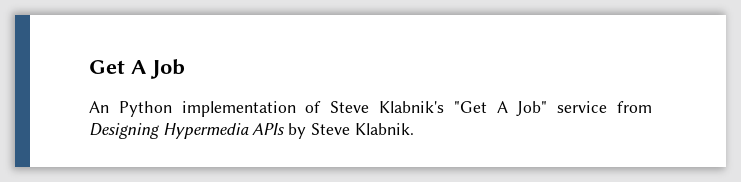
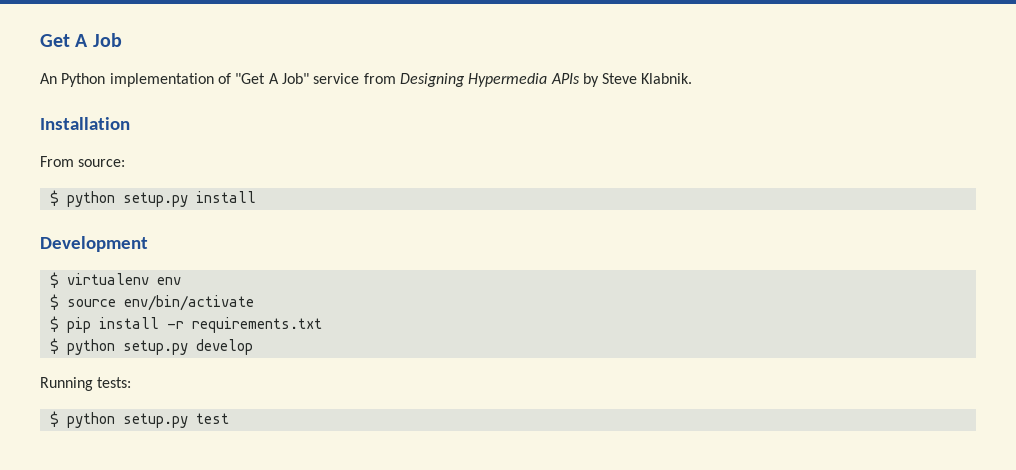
- An Python implementation of Steve Klabnik's "Get A Job" service from Designing Hypermedia APIs by Steve Klabnik.
+ An Python implementation of "Get A Job" service from Designing Hypermedia APIs by Steve Klabnik.
+ Installation
+ From source:
+ $ python setup.py install
+ Development
+ $ virtualenv env
+ $ source env/bin/activate
+ $ pip install -r requirements.txt
+ $ python setup.py develop
+ Running tests:
+ $ python setup.py test

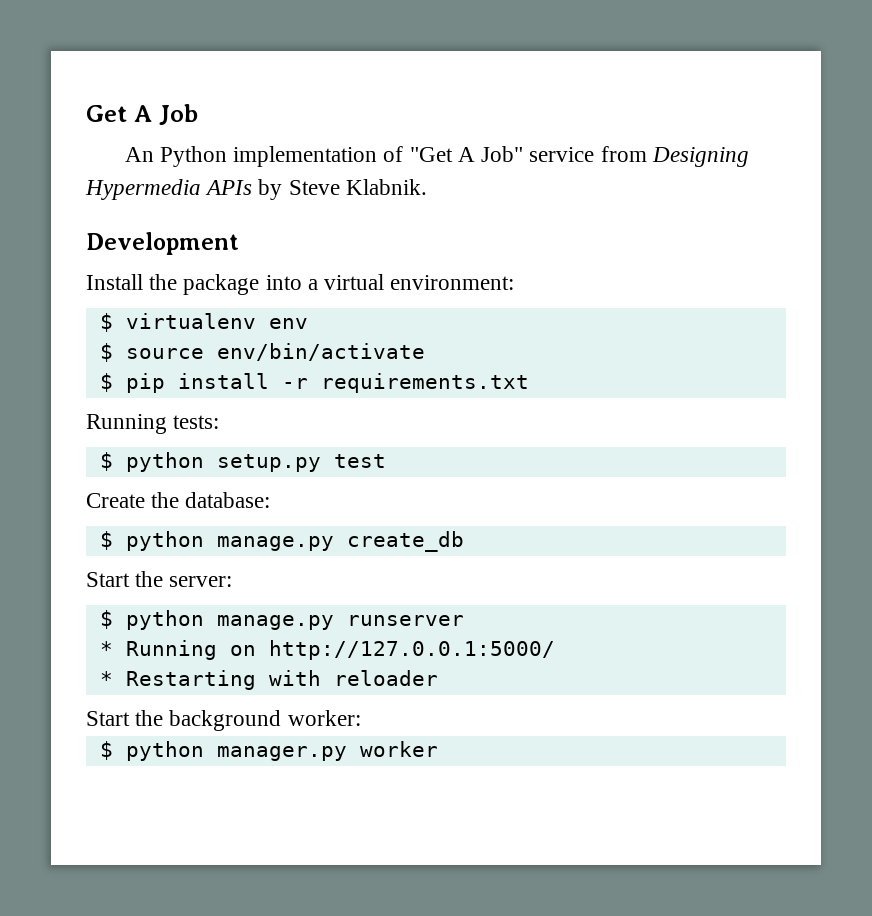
- Installation
- From source:
- $ python setup.py install
  Development
+ Install the package into a virtual environment:
- $ python setup.py develop
+ Create the database:
+ $ python manage.py create_db
+ Start the server:
+ $ python manage.py runserver
+ * Running on http://127.0.0.1:5000/
+ * Restarting with reloader
+ Start the background worker:
+ $ python manager.py worker

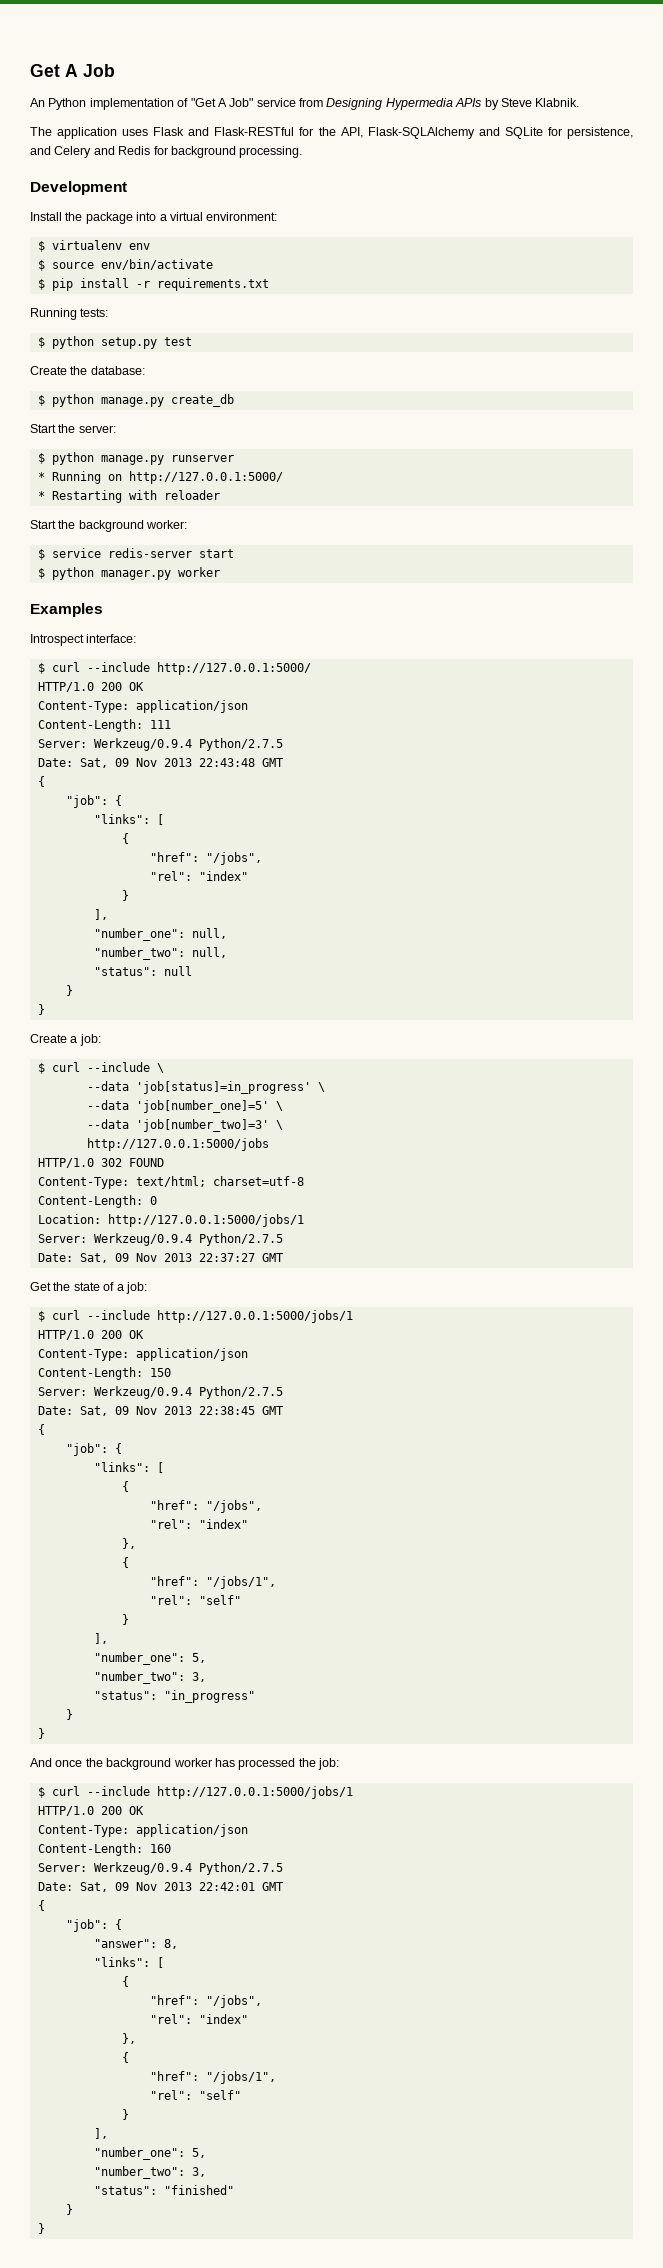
+ The application uses Flask and Flask-RESTful for the API, Flask-SQLAlchemy and SQLite for persistence, and Celery and Redis for background processing.
+ $ service redis-server start
+ Examples
+ Introspect interface:
+ $ curl --include http://127.0.0.1:5000/
+ HTTP/1.0 200 OK
+ Content-Type: application/json
+ Content-Length: 111
+ Server: Werkzeug/0.9.4 Python/2.7.5
+ Date: Sat, 09 Nov 2013 22:43:48 GMT
+ {
+ "job": {
+ "links": [
+ {
+ "href": "/jobs",
+ "rel": "index"
+ }
+ ],
+ "number_one": null,
+ "number_two": null,
+ "status": null
+ }
+ }
+ Create a job:
+ $ curl --include \
+ --data 'job[status]=in_progress' \
+ --data 'job[number_one]=5' \
+ --data 'job[number_two]=3' \
+ http://127.0.0.1:5000/jobs
+ HTTP/1.0 302 FOUND
+ Content-Type: text/html; charset=utf-8
+ Content-Length: 0
+ Location: http://127.0.0.1:5000/jobs/1
+ Server: Werkzeug/0.9.4 Python/2.7.5
+ Date: Sat, 09 Nov 2013 22:37:27 GMT
+ Get the state of a job:
+ $ curl --include http://127.0.0.1:5000/jobs/1
+ HTTP/1.0 200 OK
+ Content-Type: application/json
+ Content-Length: 150
+ Server: Werkzeug/0.9.4 Python/2.7.5
+ Date: Sat, 09 Nov 2013 22:38:45 GMT
+ {
+ "job": {
+ "links": [
+ {
+ "href": "/jobs",
+ "rel": "index"
+ },
+ {
+ "href": "/jobs/1",
+ "rel": "self"
+ }
+ ],
+ "number_one": 5,
+ "number_two": 3,
+ "status": "in_progress"
+ }
+ }
+ And once the background worker has processed the job:
+ $ curl --include http://127.0.0.1:5000/jobs/1
+ HTTP/1.0 200 OK
+ Content-Type: application/json
+ Content-Length: 160
+ Server: Werkzeug/0.9.4 Python/2.7.5
+ Date: Sat, 09 Nov 2013 22:42:01 GMT
+ {
+ "job": {
+ "answer": 8,
+ "links": [
+ {
+ "href": "/jobs",
+ "rel": "index"
+ },
+ {
+ "href": "/jobs/1",
+ "rel": "self"
+ }
+ ],
+ "number_one": 5,
+ "number_two": 3,
+ "status": "finished"
+ }
+ }

